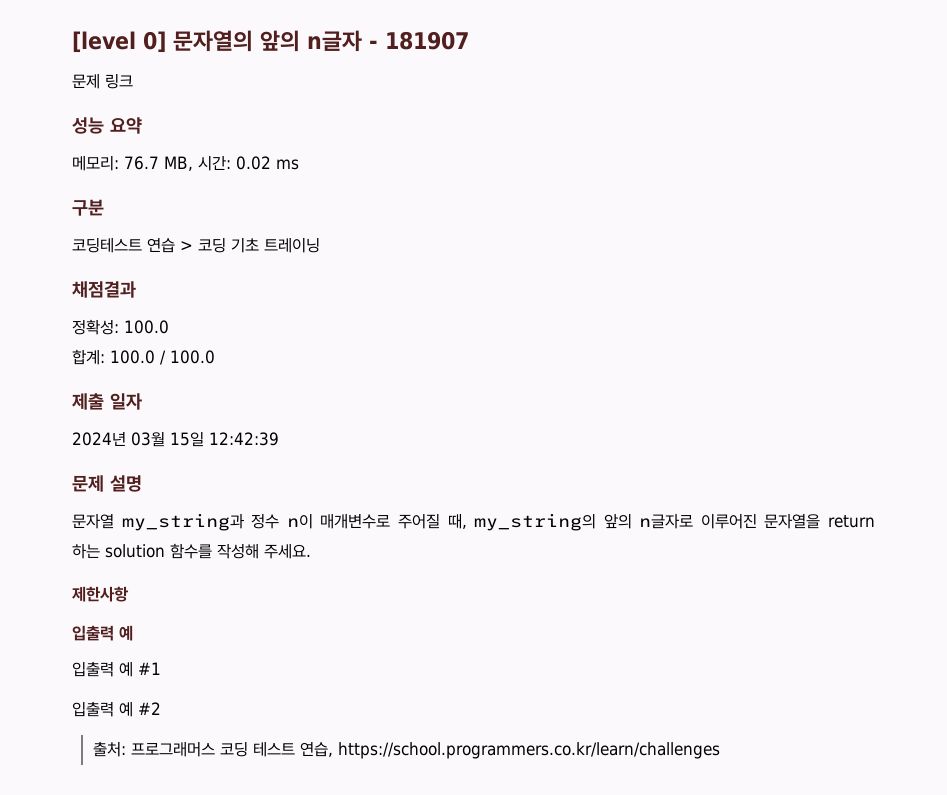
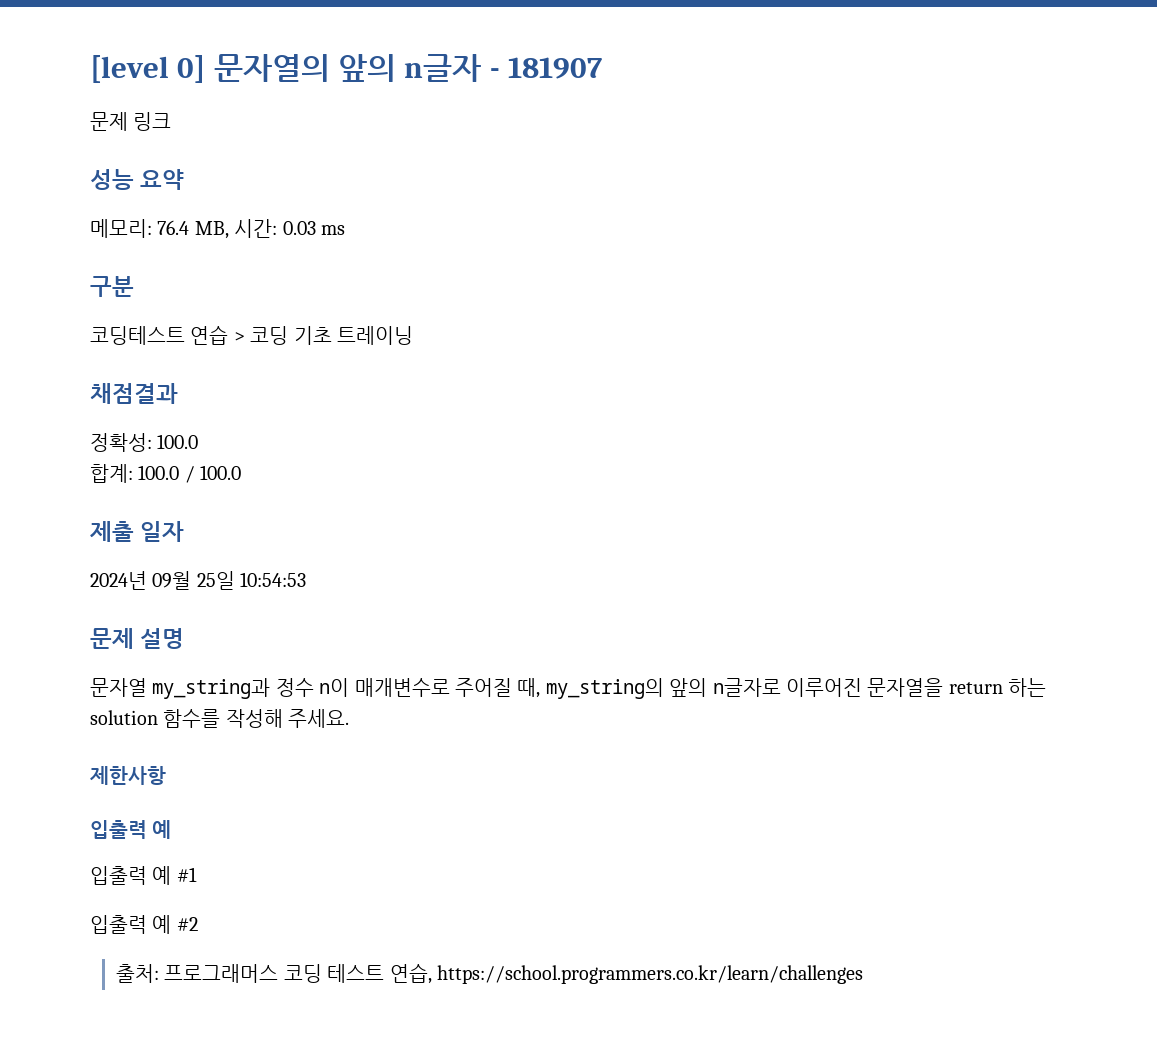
- 메모리: 76.7 MB, 시간: 0.02 ms
+ 메모리: 76.4 MB, 시간: 0.03 ms
- 2024년 03월 15일 12:42:39
+ 2024년 09월 25일 10:54:53

